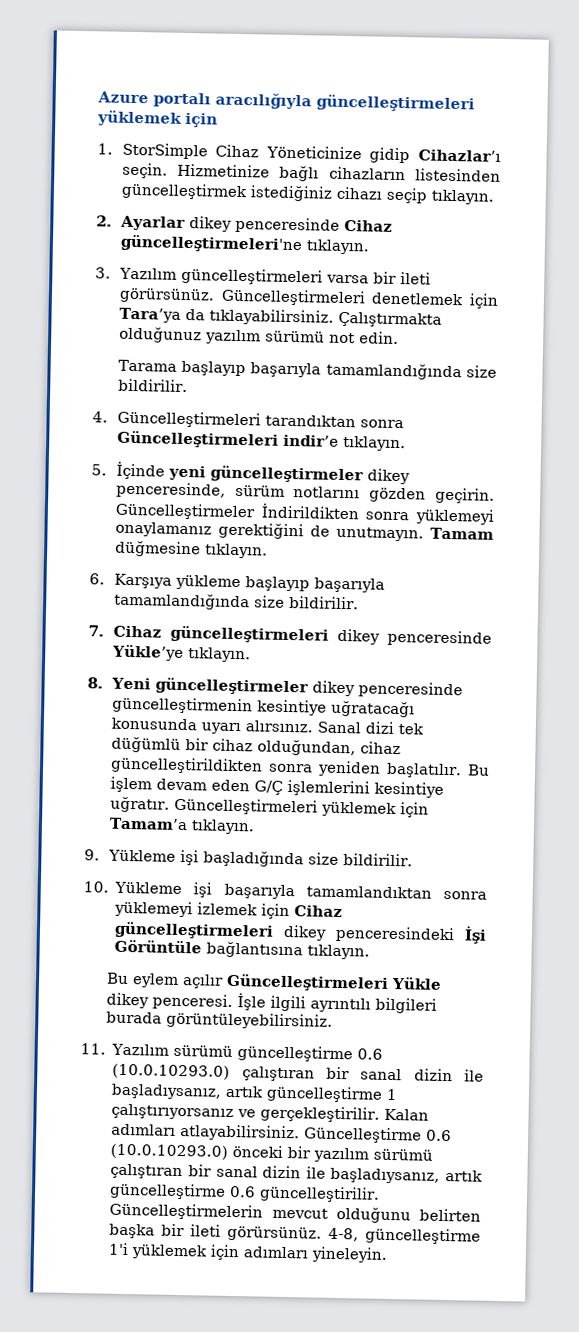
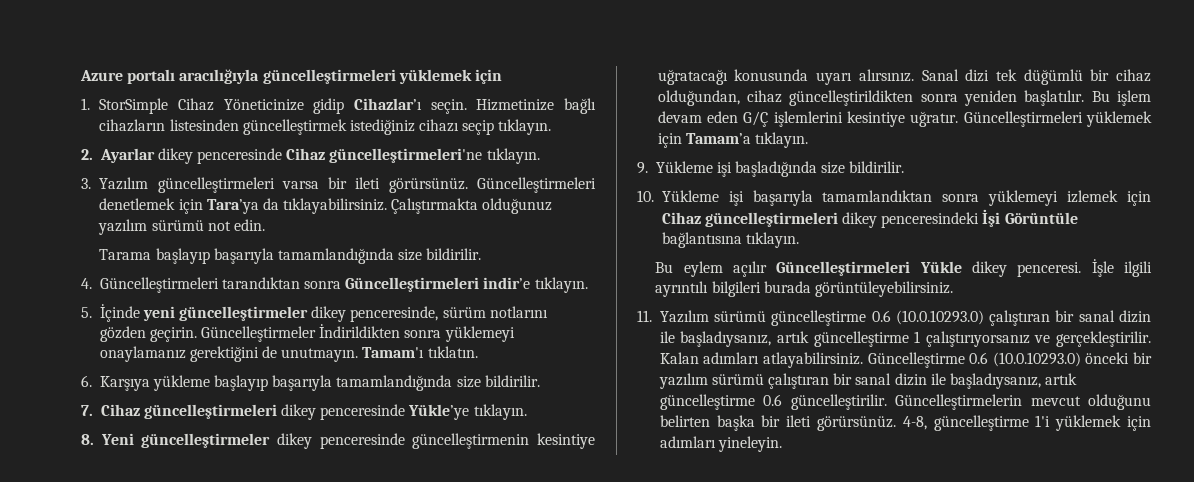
- Tamam düğmesine tıklayın.
+ Tamam'ı tıklatın.

